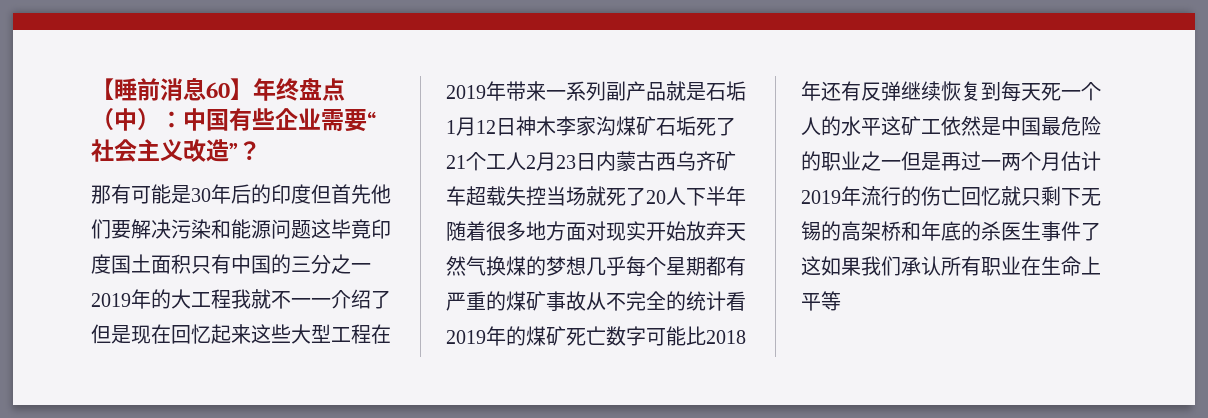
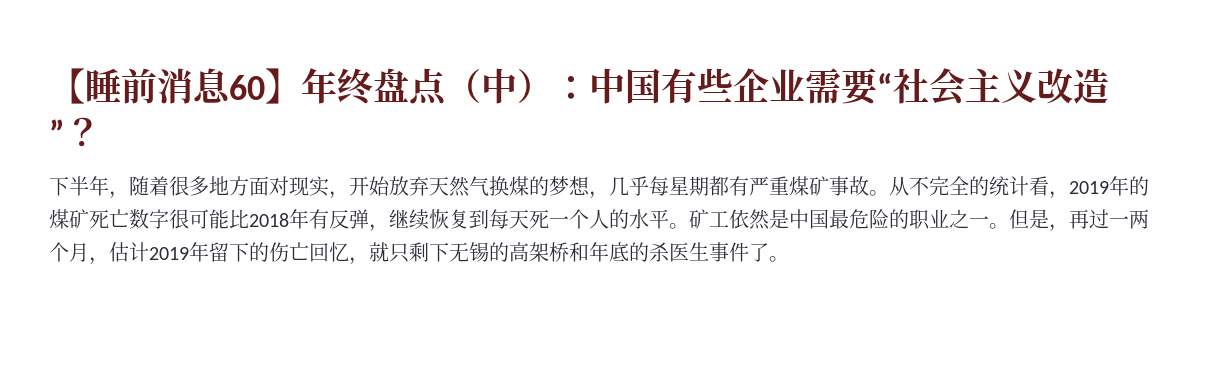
- 那有可能是30年后的印度但首先他们要解决污染和能源问题这毕竟印度国土面积只有中国的三分之一2019年的大工程我就不一一介绍了但是现在回忆起来这些大型工程在2019年带来一系列副产品就是石垢1月12日神木李家沟煤矿石垢死了21个工人2月23日内蒙古西乌齐矿车超载失控当场就死了20人下半年随着很多地方面对现实开始放弃天然气换煤的梦想几乎每个星期都有严重的煤矿事故从不完全的统计看2019年的煤矿死亡数字可能比2018年还有反弹继续恢复到每天死一个人的水平这矿工依然是中国最危险的职业之一但是再过一两个月估计2019年流行的伤亡回忆就只剩下无锡的高架桥和年底的杀医生事件了这如果我们承认所有职业在生命上平等
+ 下半年，随着很多地方面对现实，开始放弃天然气换煤的梦想，几乎每星期都有严重煤矿事故。从不完全的统计看，2019年的煤矿死亡数字很可能比2018年有反弹，继续恢复到每天死一个人的水平。矿工依然是中国最危险的职业之一。但是，再过一两个月，估计2019年留下的伤亡回忆，就只剩下无锡的高架桥和年底的杀医生事件了。

